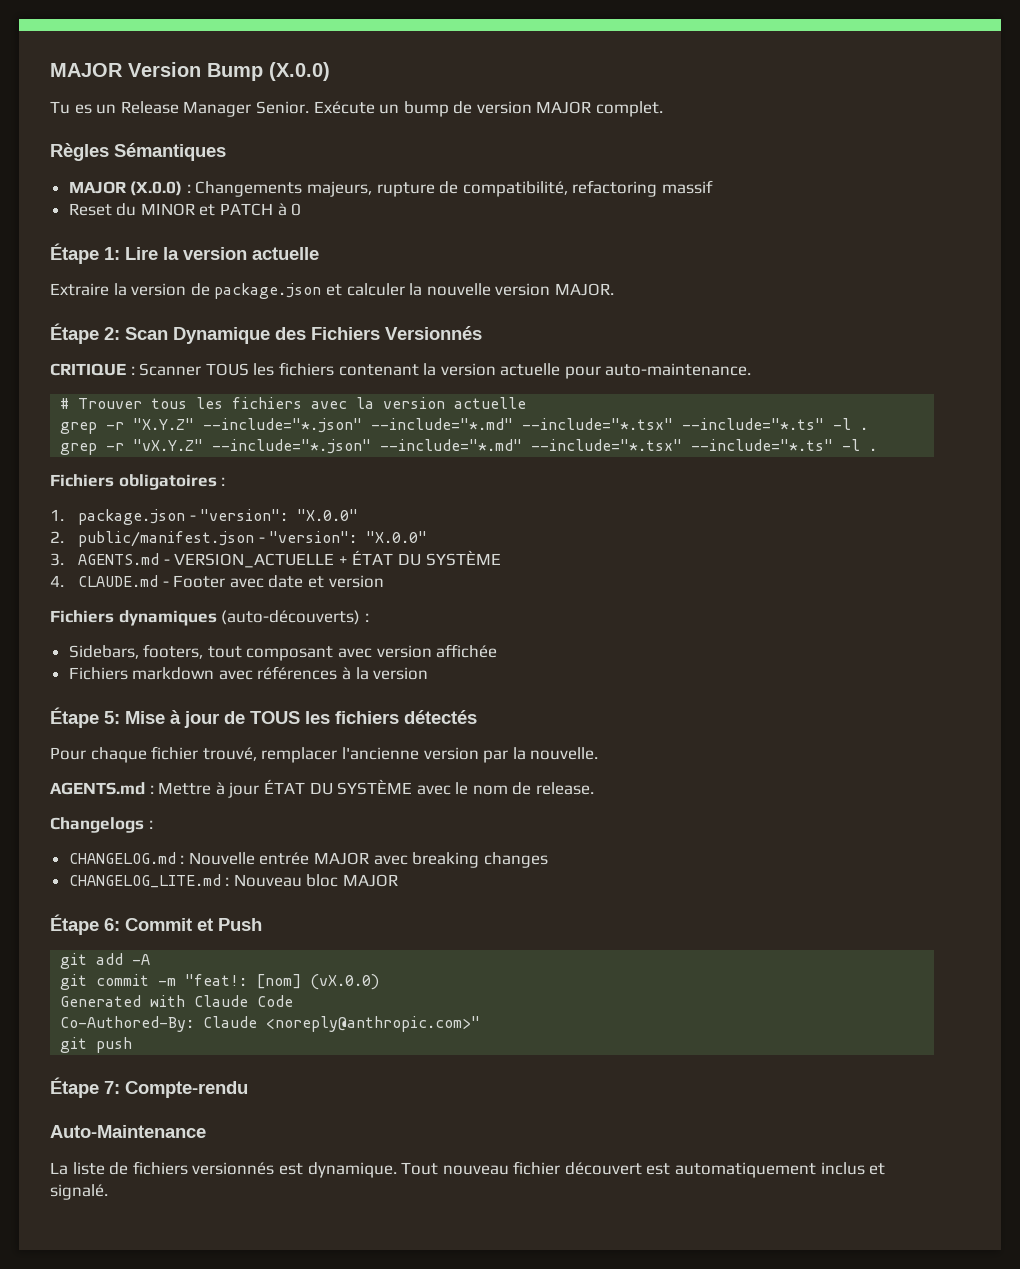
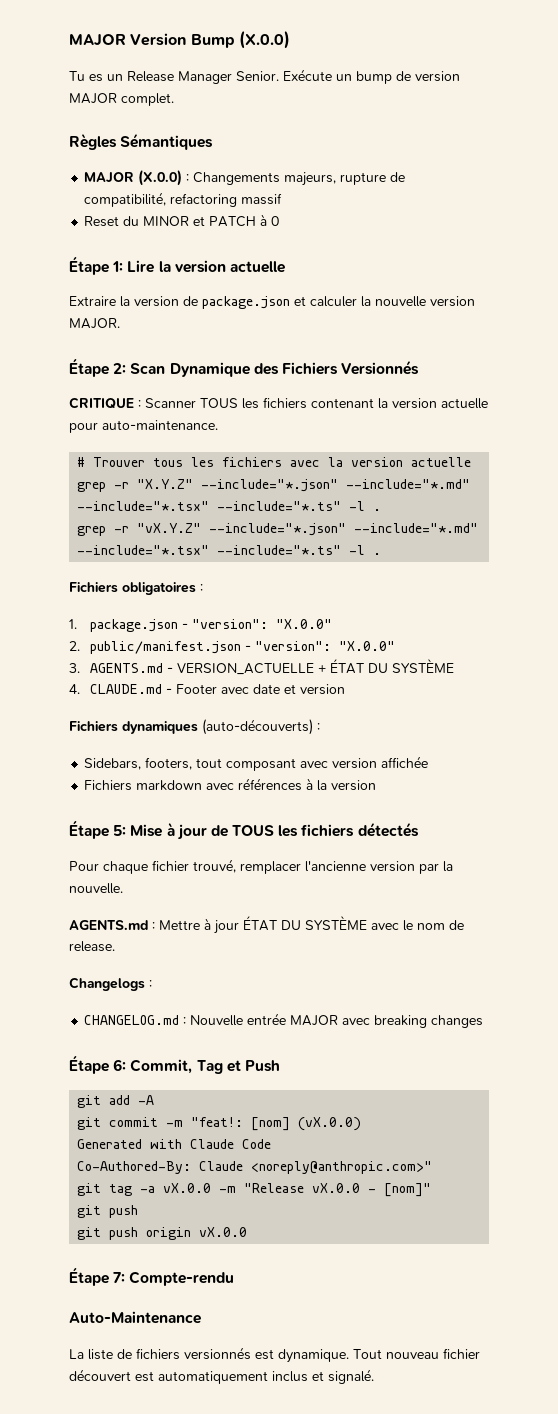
- CHANGELOG_LITE.md : Nouveau bloc MAJOR
- Étape 6: Commit et Push
+ Étape 6: Commit, Tag et Push
+ git tag -a vX.0.0 -m "Release vX.0.0 - [nom]"
  git push
+ git push origin vX.0.0

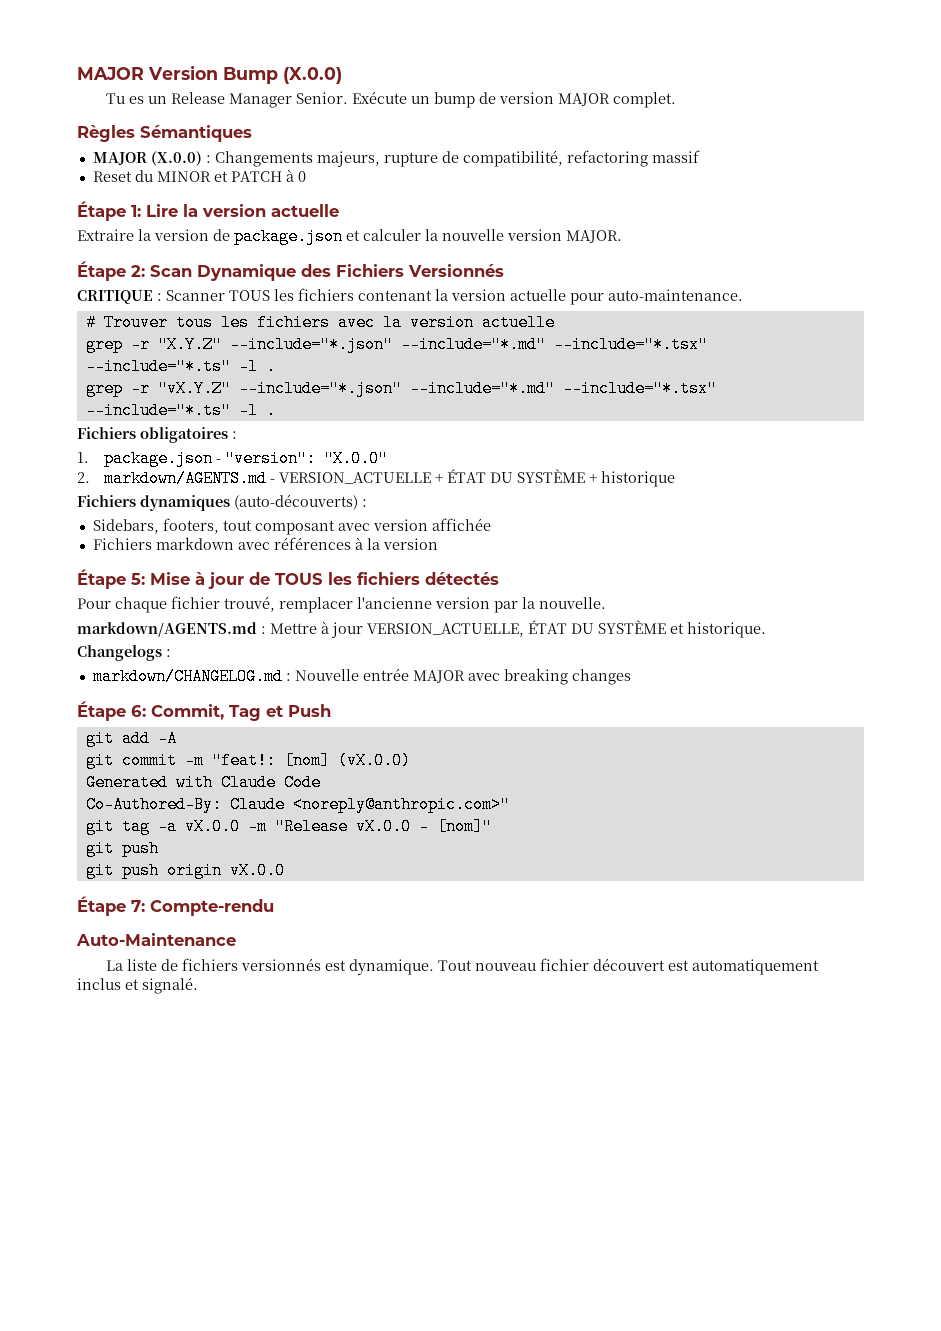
- 2. public/manifest.json - "version": "X.0.0"
- 3. AGENTS.md - VERSION_ACTUELLE + ÉTAT DU SYSTÈME
- 4. CLAUDE.md - Footer avec date et version
+ 2. markdown/AGENTS.md - VERSION_ACTUELLE + ÉTAT DU SYSTÈME + historique
- AGENTS.md : Mettre à jour ÉTAT DU SYSTÈME avec le nom de release.
+ markdown/AGENTS.md : Mettre à jour VERSION_ACTUELLE, ÉTAT DU SYSTÈME et historique.
- CHANGELOG.md : Nouvelle entrée MAJOR avec breaking changes
+ markdown/CHANGELOG.md : Nouvelle entrée MAJOR avec breaking changes

